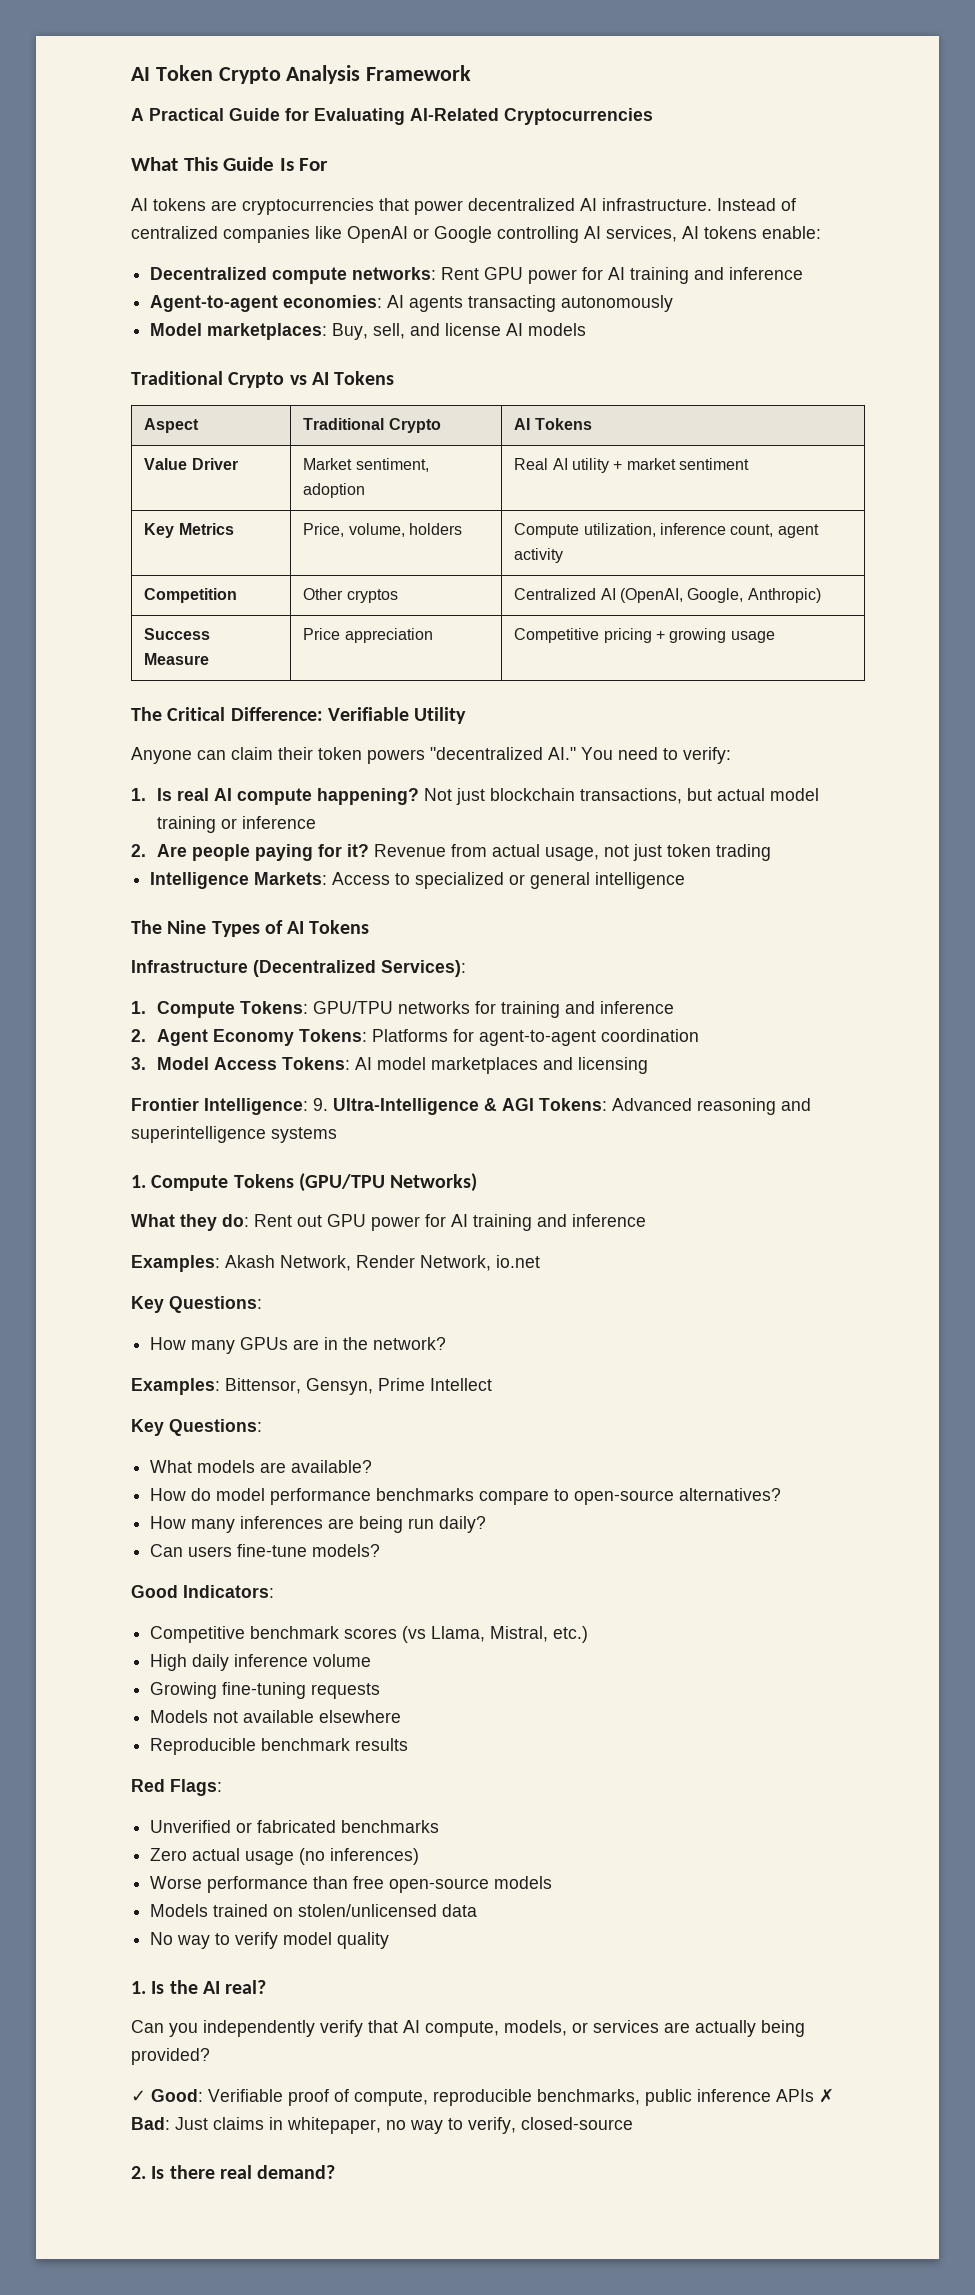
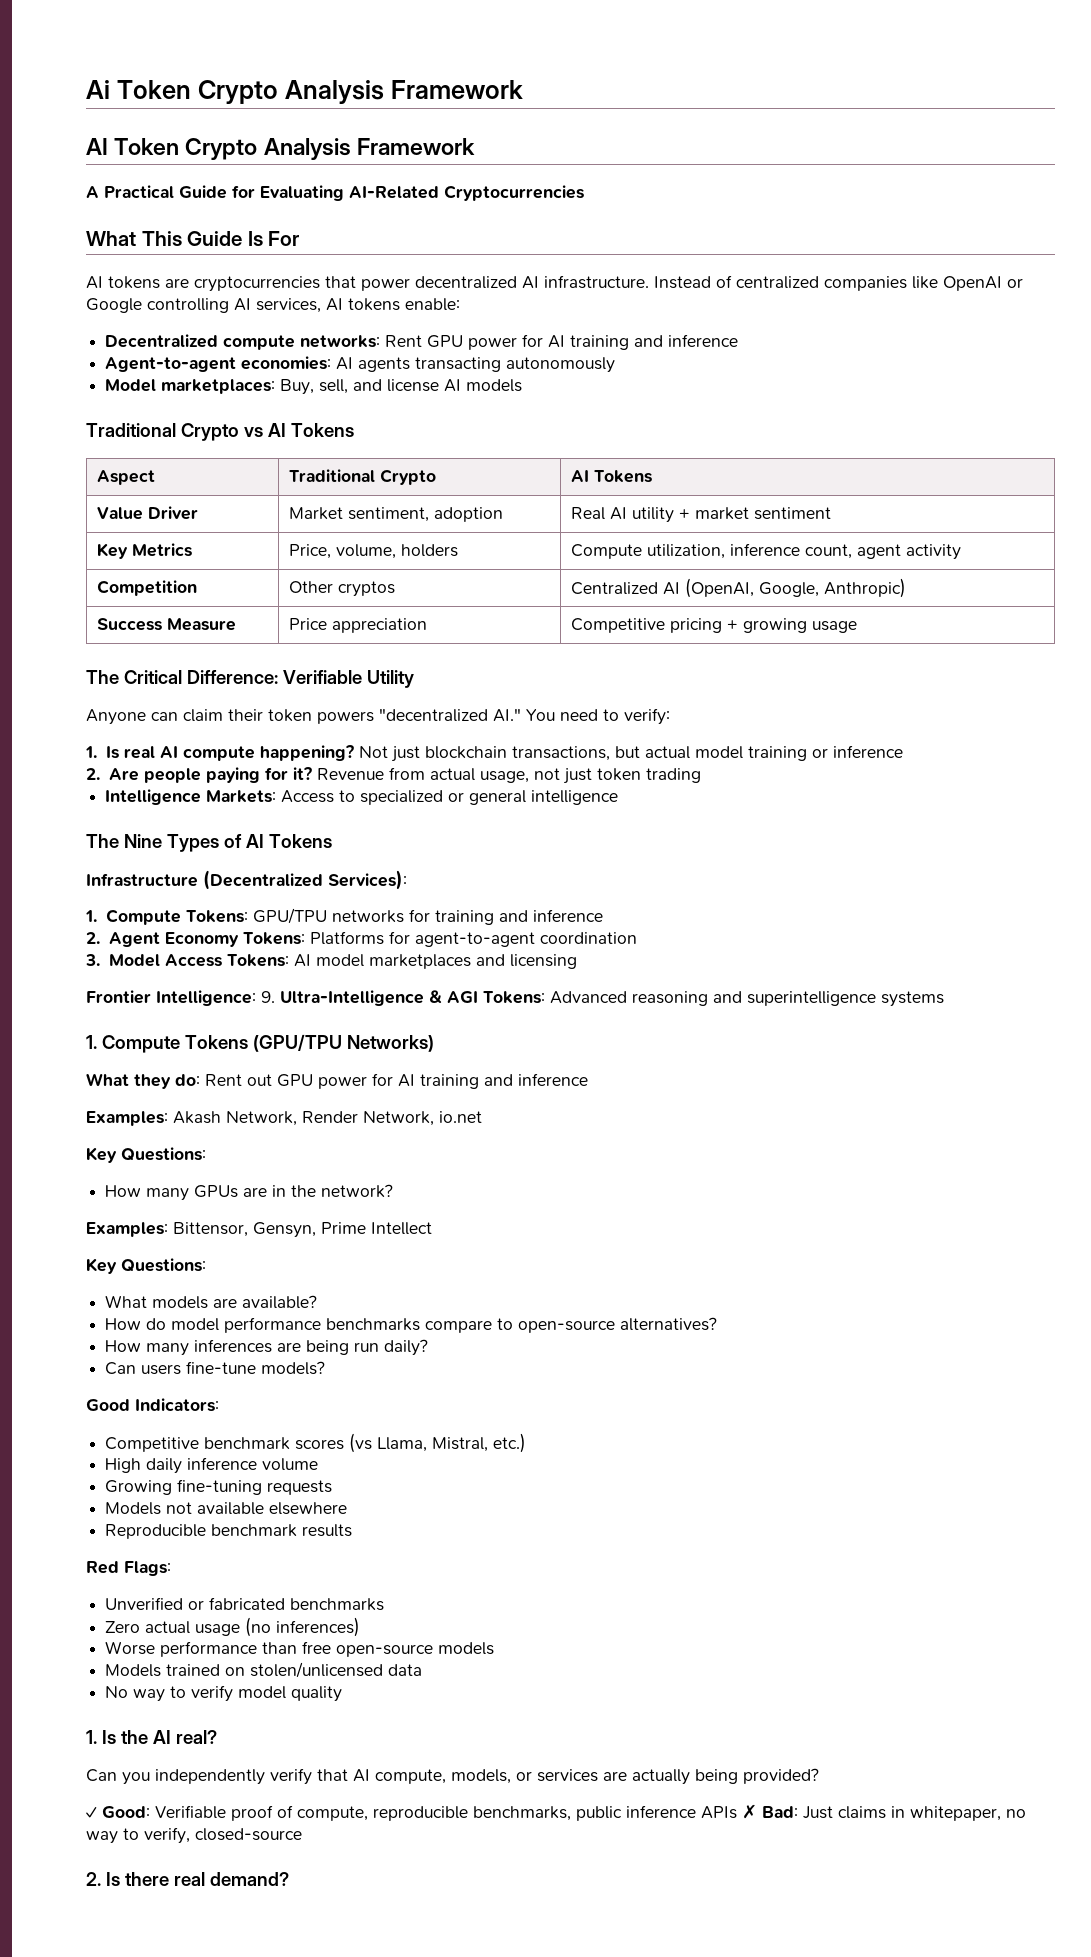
+ Ai Token Crypto Analysis Framework

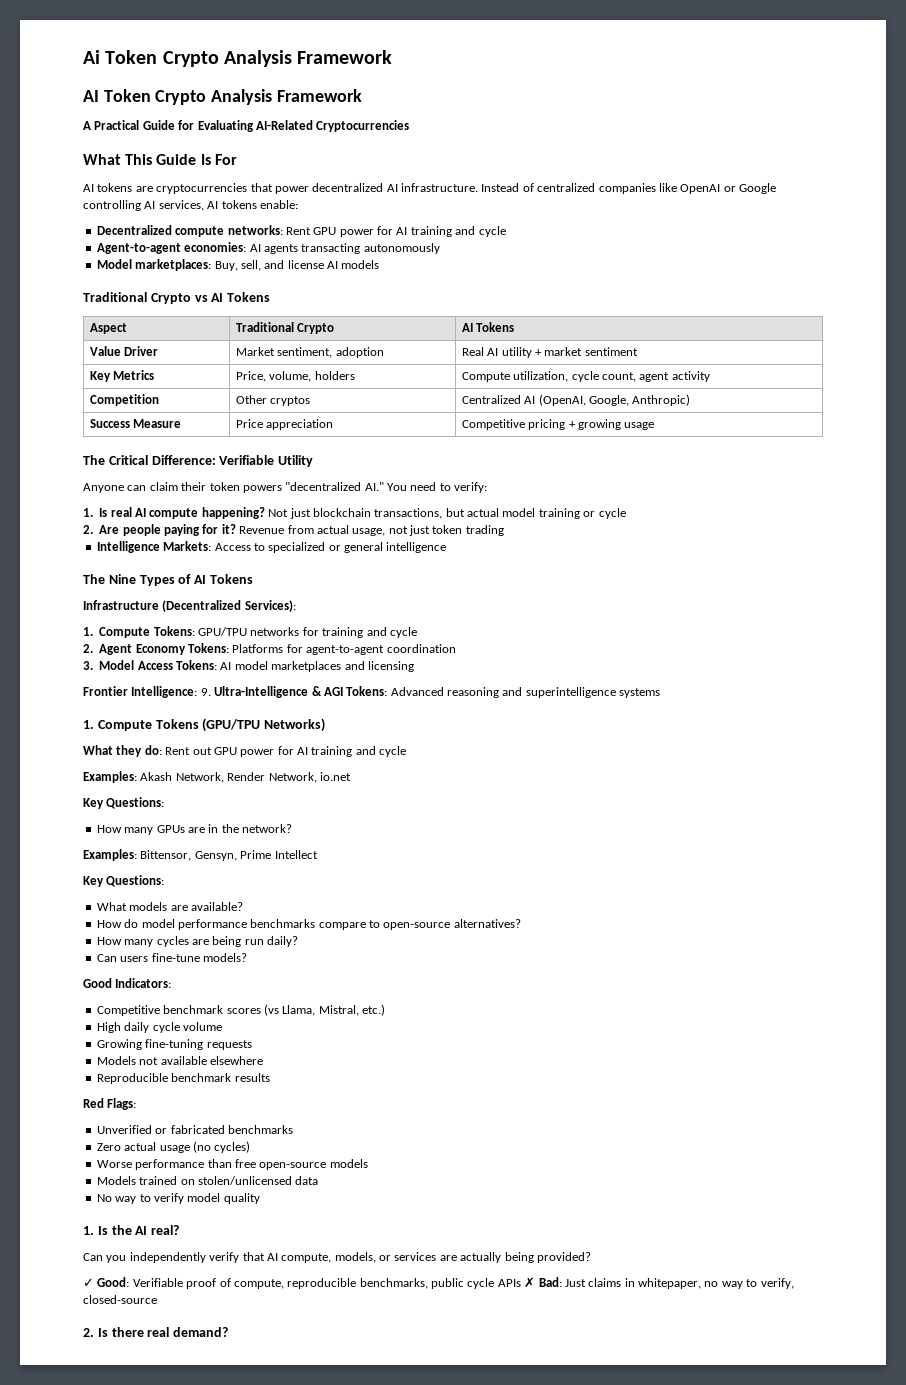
- Decentralized compute networks: Rent GPU power for AI training and inference
+ Decentralized compute networks: Rent GPU power for AI training and cycle
- Key Metrics | Price, volume, holders | Compute utilization, inference count, agent activity
+ Key Metrics | Price, volume, holders | Compute utilization, cycle count, agent activity
- Not just blockchain transactions, but actual model training or inference
+ Not just blockchain transactions, but actual model training or cycle
- 1. Compute Tokens: GPU/TPU networks for training and inference
+ 1. Compute Tokens: GPU/TPU networks for training and cycle
- What they do: Rent out GPU power for AI training and inference
+ What they do: Rent out GPU power for AI training and cycle
- How many inferences are being run daily?
+ How many cycles are being run daily?
- High daily inference volume
+ High daily cycle volume
- Zero actual usage (no inferences)
+ Zero actual usage (no cycles)
- ✓ Good: Verifiable proof of compute, reproducible benchmarks, public inference APIs ✗ Bad: Just claims in whitepaper, no way to verify, closed-source
+ ✓ Good: Verifiable proof of compute, reproducible benchmarks, public cycle APIs ✗ Bad: Just claims in whitepaper, no way to verify, closed-source

